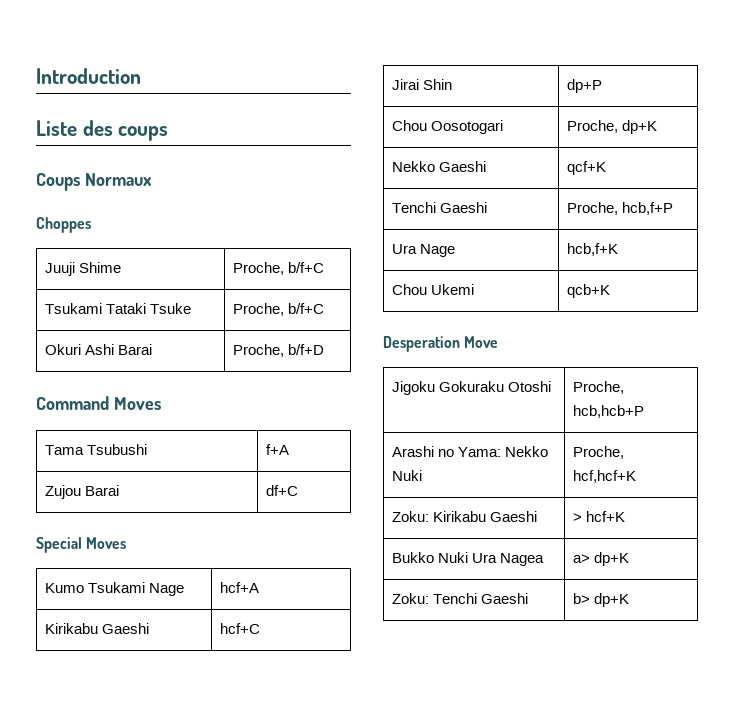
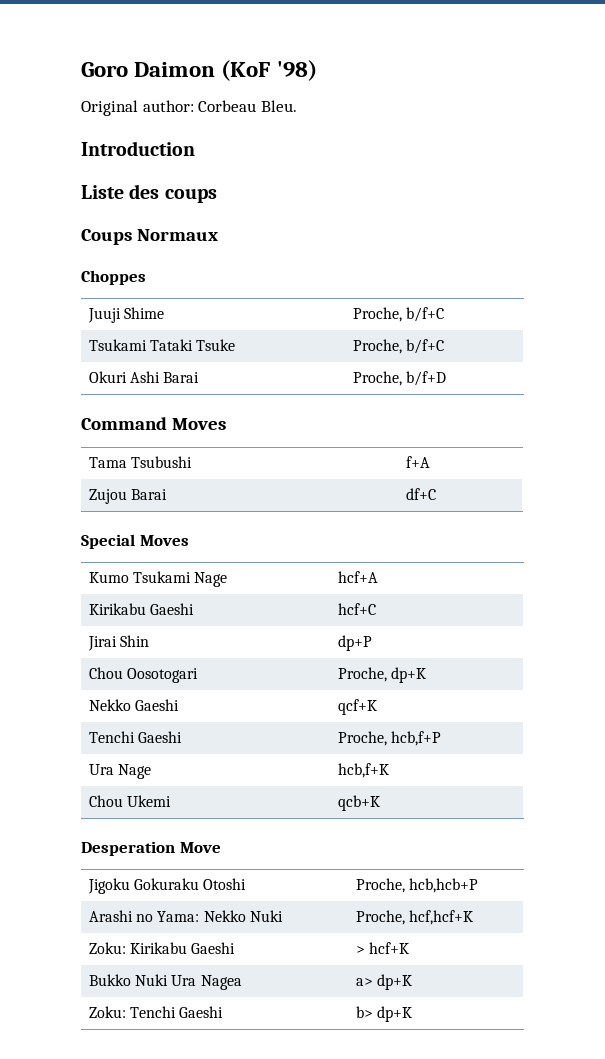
+ Goro Daimon (KoF '98)
+ Original author: Corbeau Bleu.

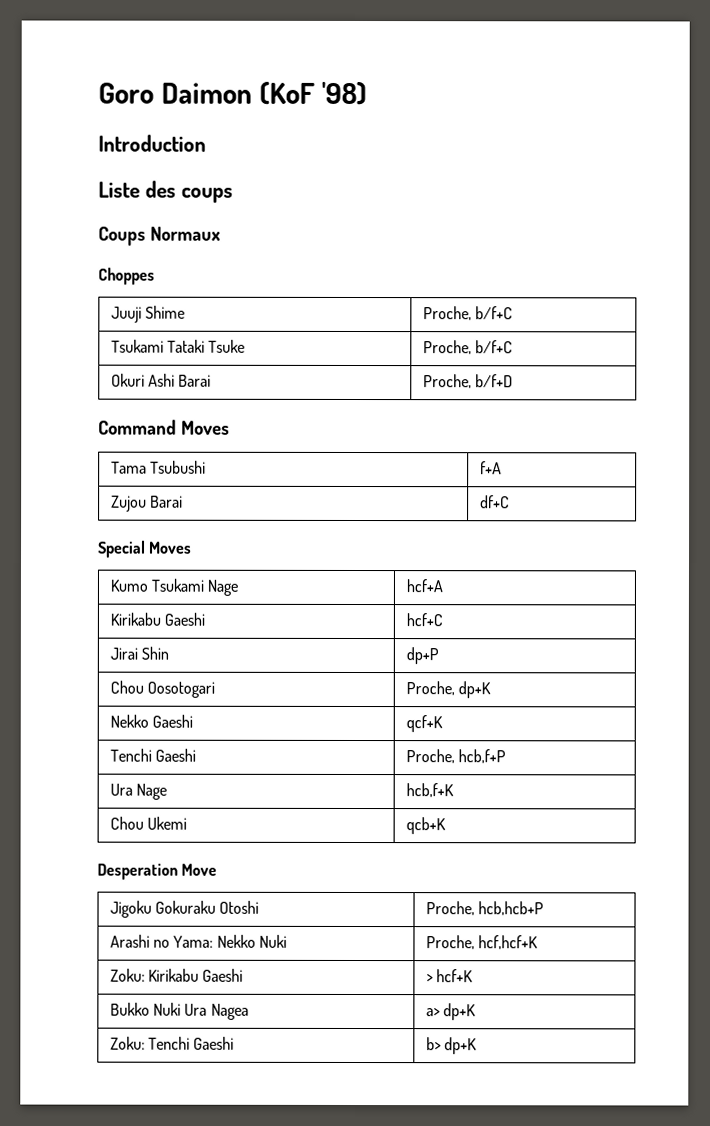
- Original author: Corbeau Bleu.

